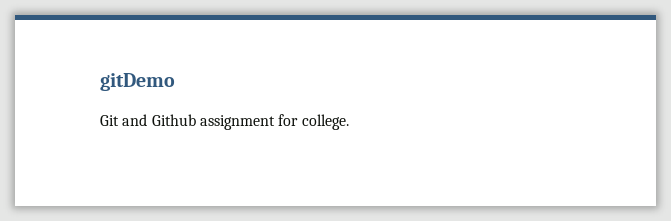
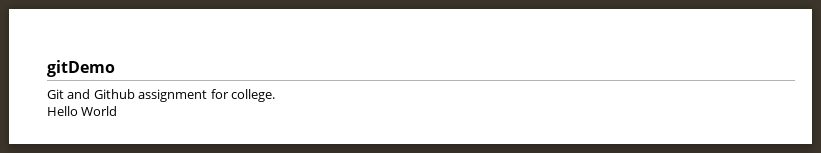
+ Hello World

